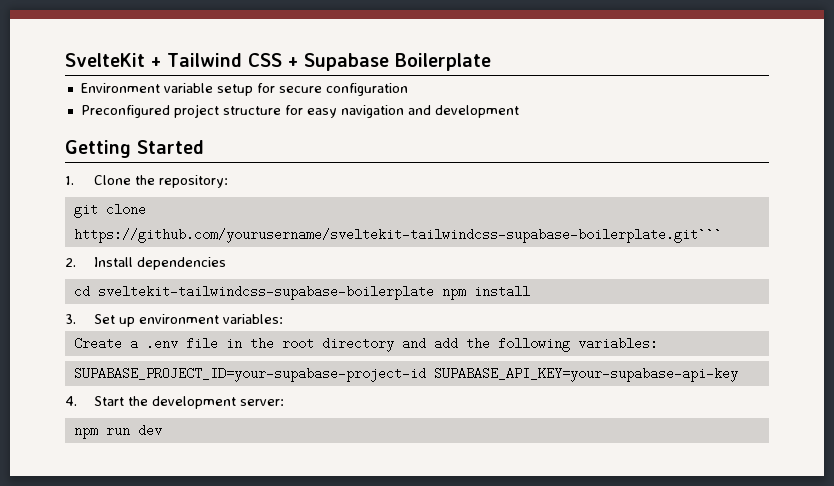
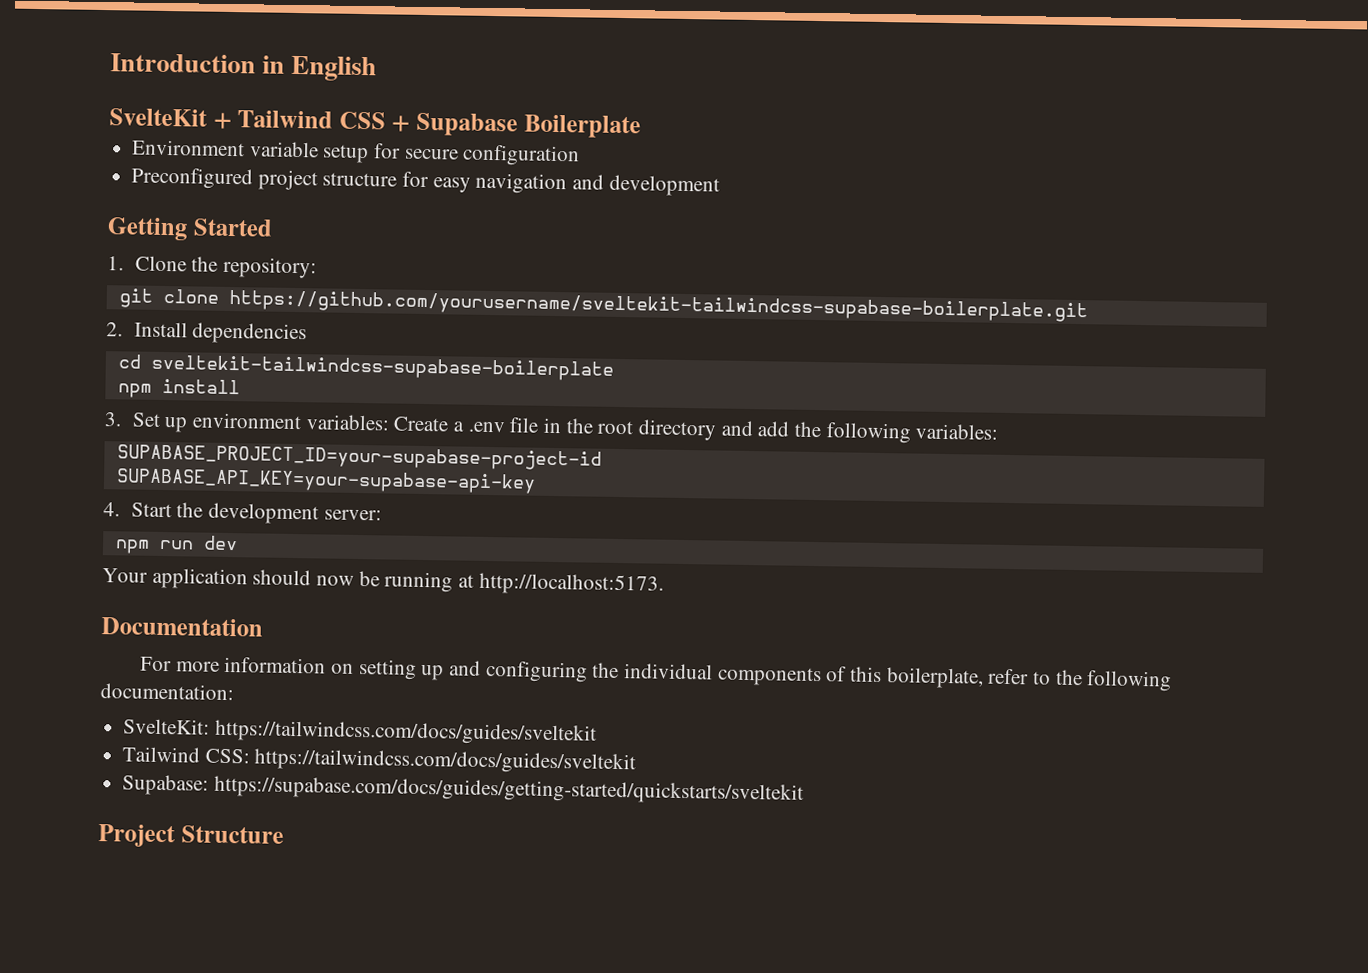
+ Introduction in English
- git clone https://github.com/yourusername/sveltekit-tailwindcss-supabase-boilerplate.git```
+ git clone https://github.com/yourusername/sveltekit-tailwindcss-supabase-boilerplate.git
- cd sveltekit-tailwindcss-supabase-boilerplate npm install
+ cd sveltekit-tailwindcss-supabase-boilerplate
+ npm install
- 3. Set up environment variables:
- Create a .env file in the root directory and add the following variables:
+ 3. Set up environment variables: Create a .env file in the root directory and add the following variables:
- SUPABASE_PROJECT_ID=your-supabase-project-id SUPABASE_API_KEY=your-supabase-api-key
+ SUPABASE_PROJECT_ID=your-supabase-project-id
+ SUPABASE_API_KEY=your-supabase-api-key
+ Your application should now be running at http://localhost:5173.
+ Documentation
+ For more information on setting up and configuring the individual components of this boilerplate, refer to the following documentation:
+ SvelteKit: https://tailwindcss.com/docs/guides/sveltekit
+ Tailwind CSS: https://tailwindcss.com/docs/guides/sveltekit
+ Supabase: https://supabase.com/docs/guides/getting-started/quickstarts/sveltekit
+ Project Structure

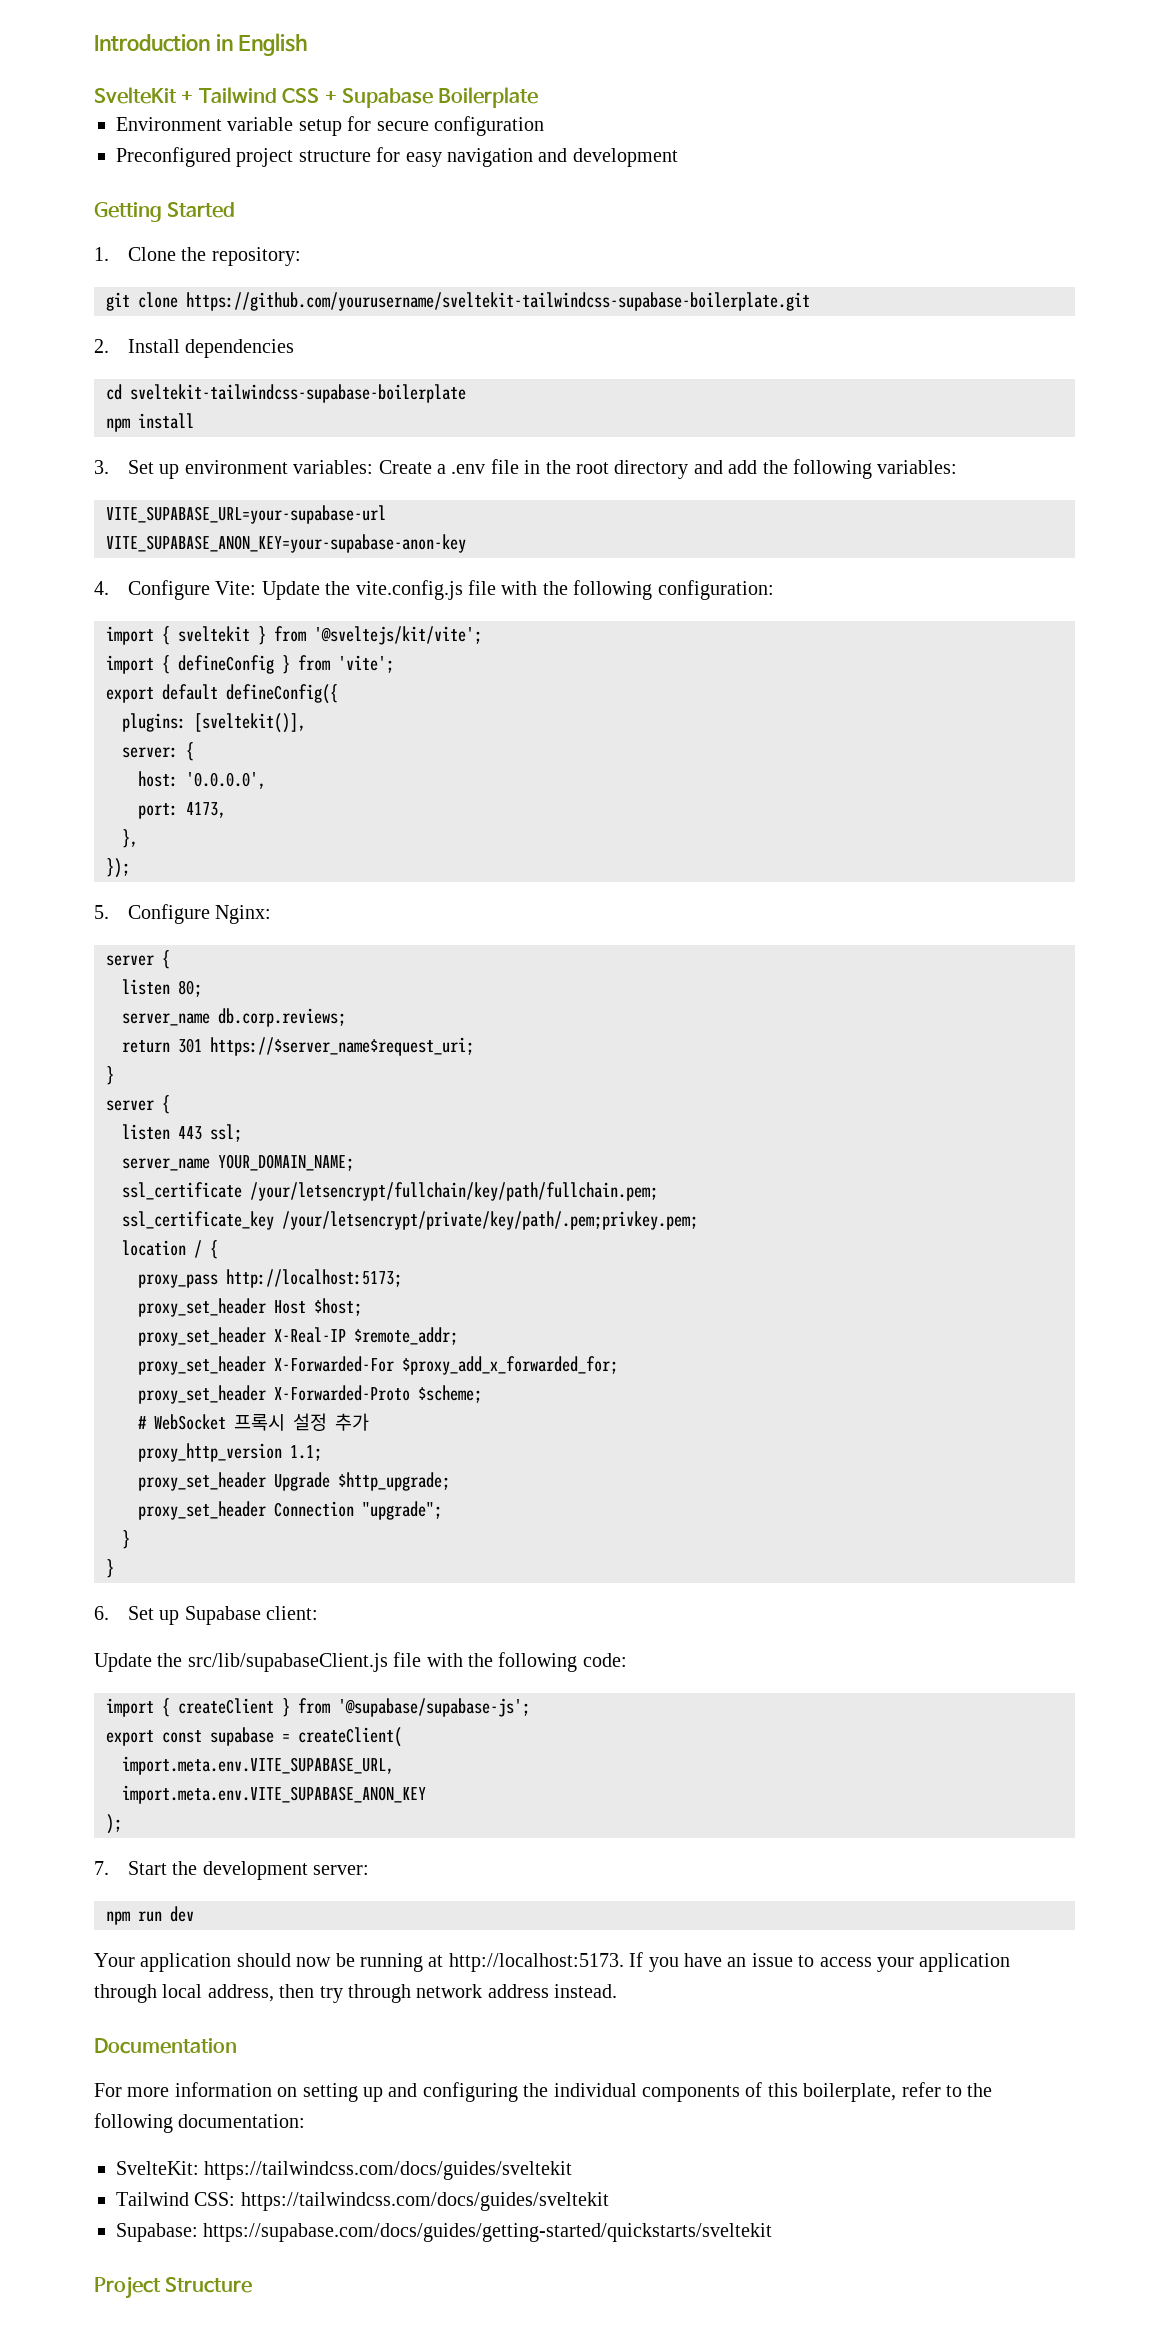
- SUPABASE_PROJECT_ID=your-supabase-project-id
- SUPABASE_API_KEY=your-supabase-api-key
- 4. Start the development server:
+ VITE_SUPABASE_URL=your-supabase-url
+ VITE_SUPABASE_ANON_KEY=your-supabase-anon-key
+ 4. Configure Vite: Update the vite.config.js file with the following configuration:
+ import { sveltekit } from '@sveltejs/kit/vite';
+ import { defineConfig } from 'vite';
+ export default defineConfig({
+ plugins: [sveltekit()],
+ server: {
+ host: '0.0.0.0',
+ port: 4173,
+ },
+ });
+ 5. Configure Nginx:
+ server {
+ listen 80;
+ server_name db.corp.reviews;
+ return 301 https://$server_name$request_uri;
+ }
+ server {
+ listen 443 ssl;
+ server_name YOUR_DOMAIN_NAME;
+ ssl_certificate /your/letsencrypt/fullchain/key/path/fullchain.pem;
+ ssl_certificate_key /your/letsencrypt/private/key/path/.pem;privkey.pem;
+ location / {
+ proxy_pass http://localhost:5173;
+ proxy_set_header Host $host;
+ proxy_set_header X-Real-IP $remote_addr;
+ proxy_set_header X-Forwarded-For $proxy_add_x_forwarded_for;
+ proxy_set_header X-Forwarded-Proto $scheme;
+ # WebSocket 프록시 설정 추가
+ proxy_http_version 1.1;
+ proxy_set_header Upgrade $http_upgrade;
+ proxy_set_header Connection "upgrade";
+ }
+ }
+ 6. Set up Supabase client:
+ Update the src/lib/supabaseClient.js file with the following code:
+ import { createClient } from '@supabase/supabase-js';
+ export const supabase = createClient(
+ import.meta.env.VITE_SUPABASE_URL,
+ import.meta.env.VITE_SUPABASE_ANON_KEY
+ );
+ 7. Start the development server:
+ If you have an issue to access your application through local address, then try through network address instead.

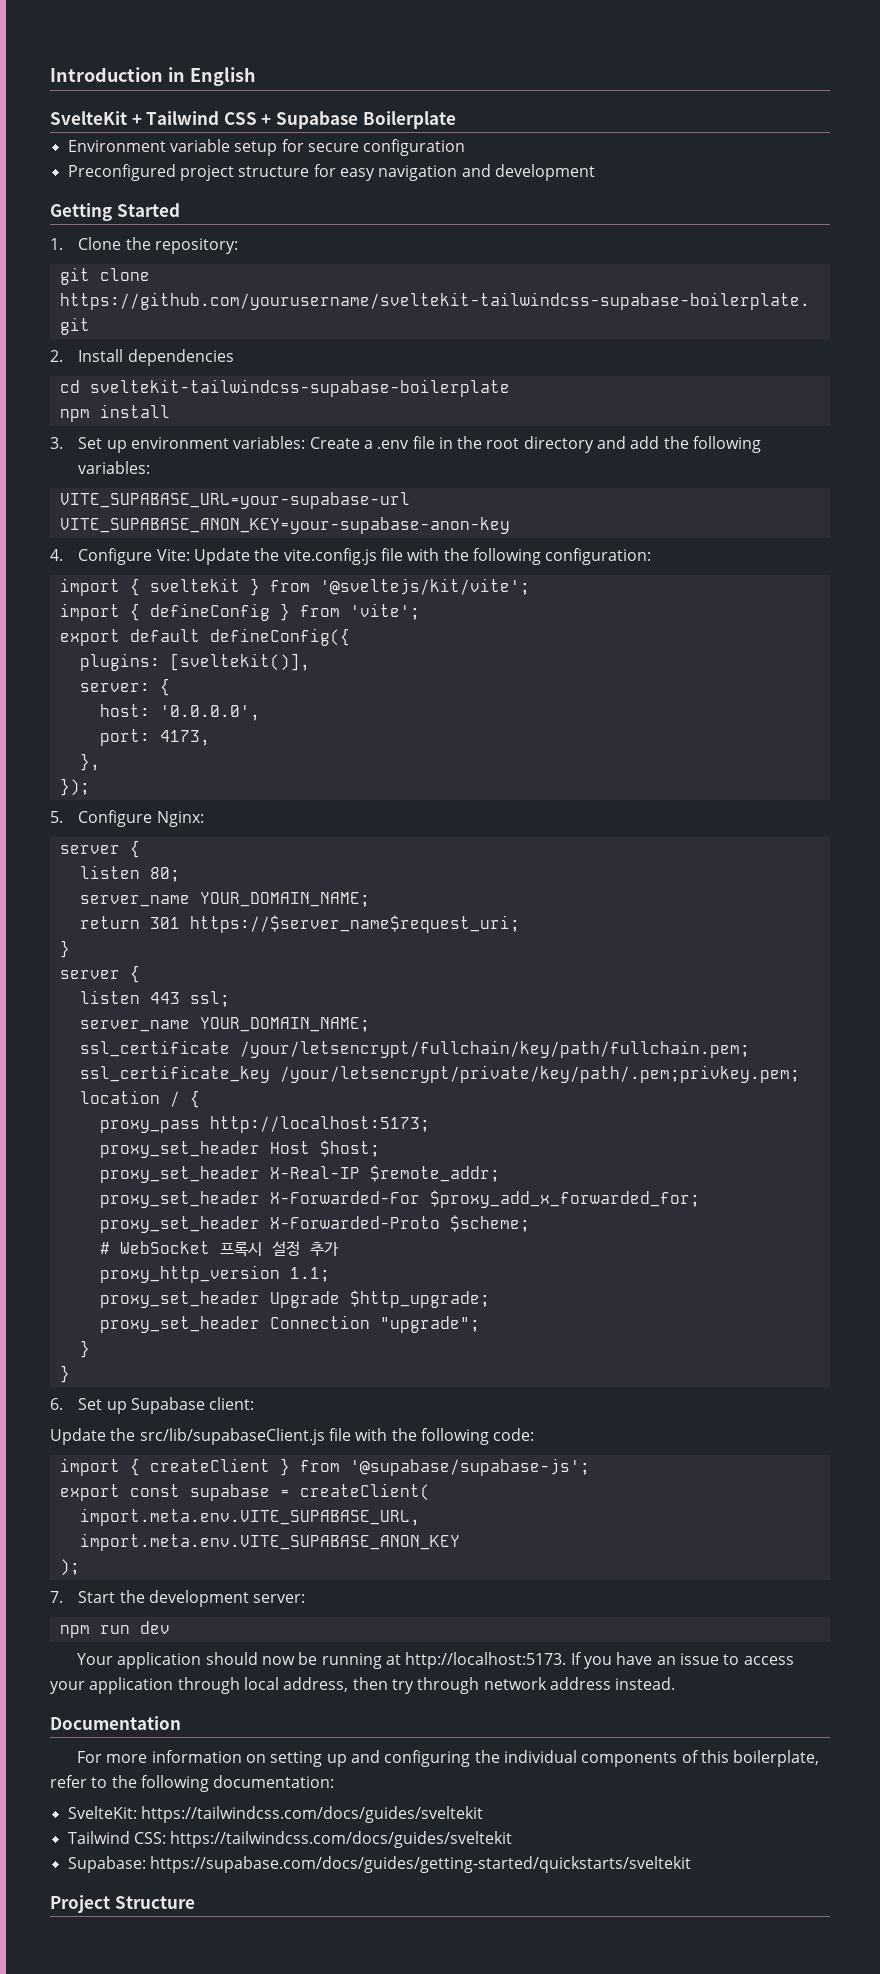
  listen 80;
- server_name db.corp.reviews;
+ server_name YOUR_DOMAIN_NAME;

